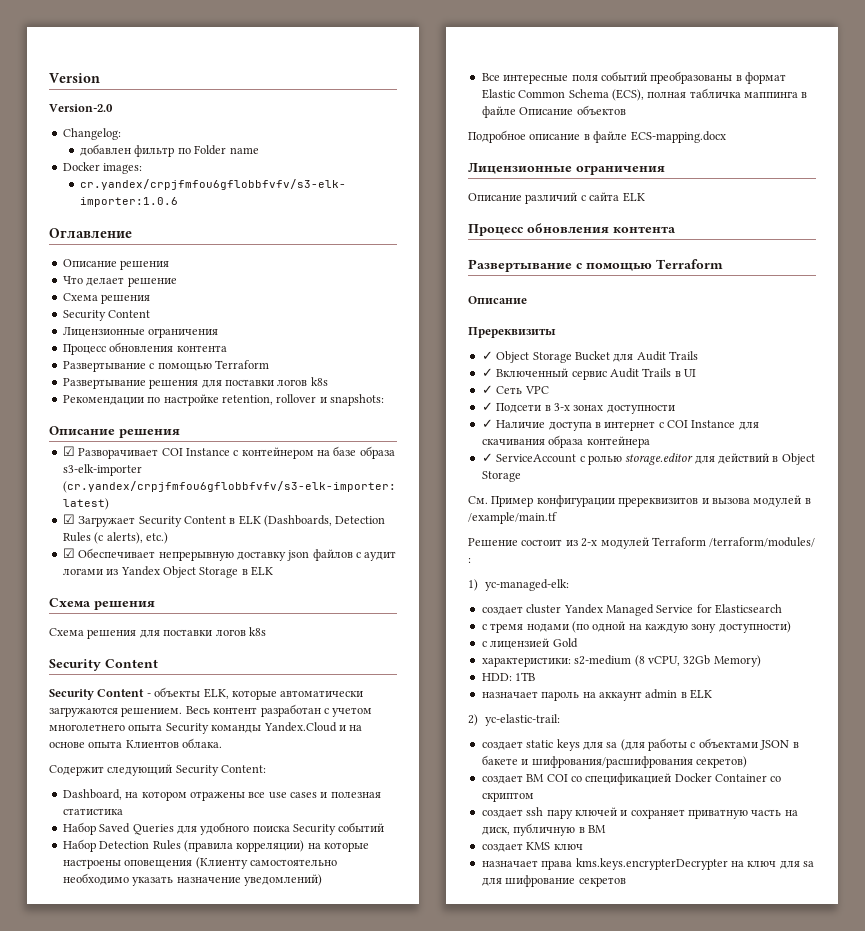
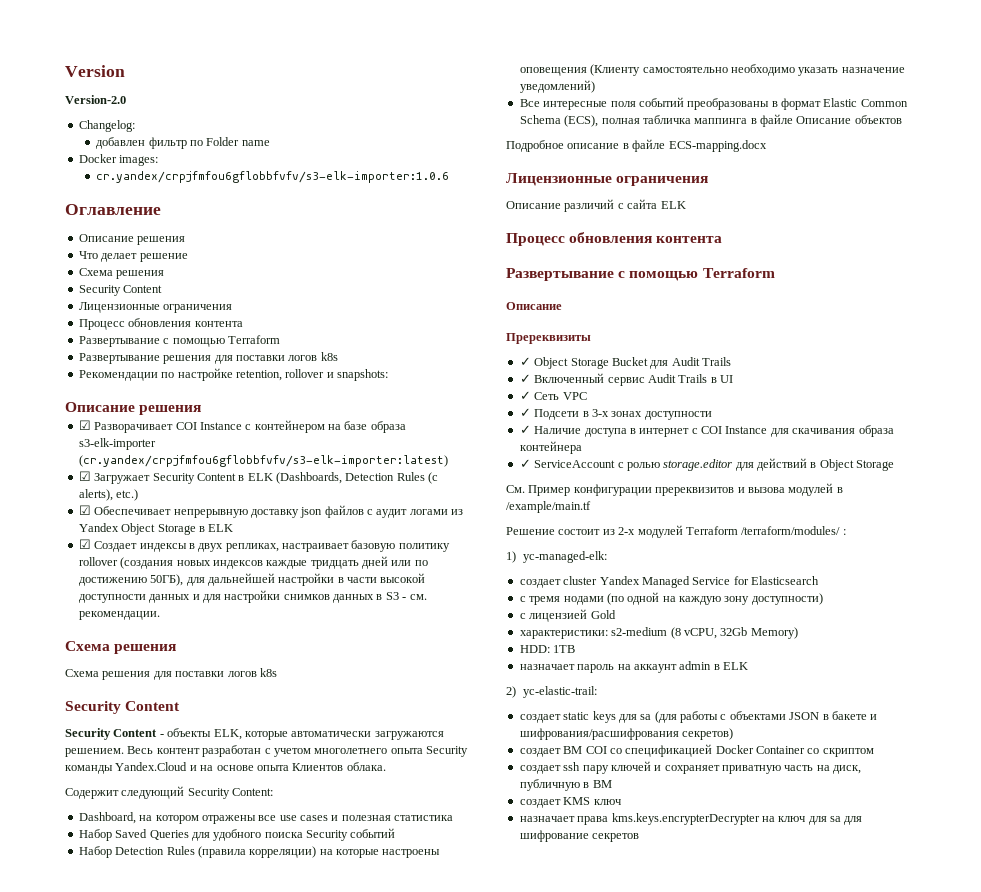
+ ☑ Создает индексы в двух репликах, настраивает базовую политику rollover (создания новых индексов каждые тридцать дней или по достижению 50ГБ), для дальнейшей настройки в части высокой доступности данных и для настройки снимков данных в S3 - см. рекомендации.

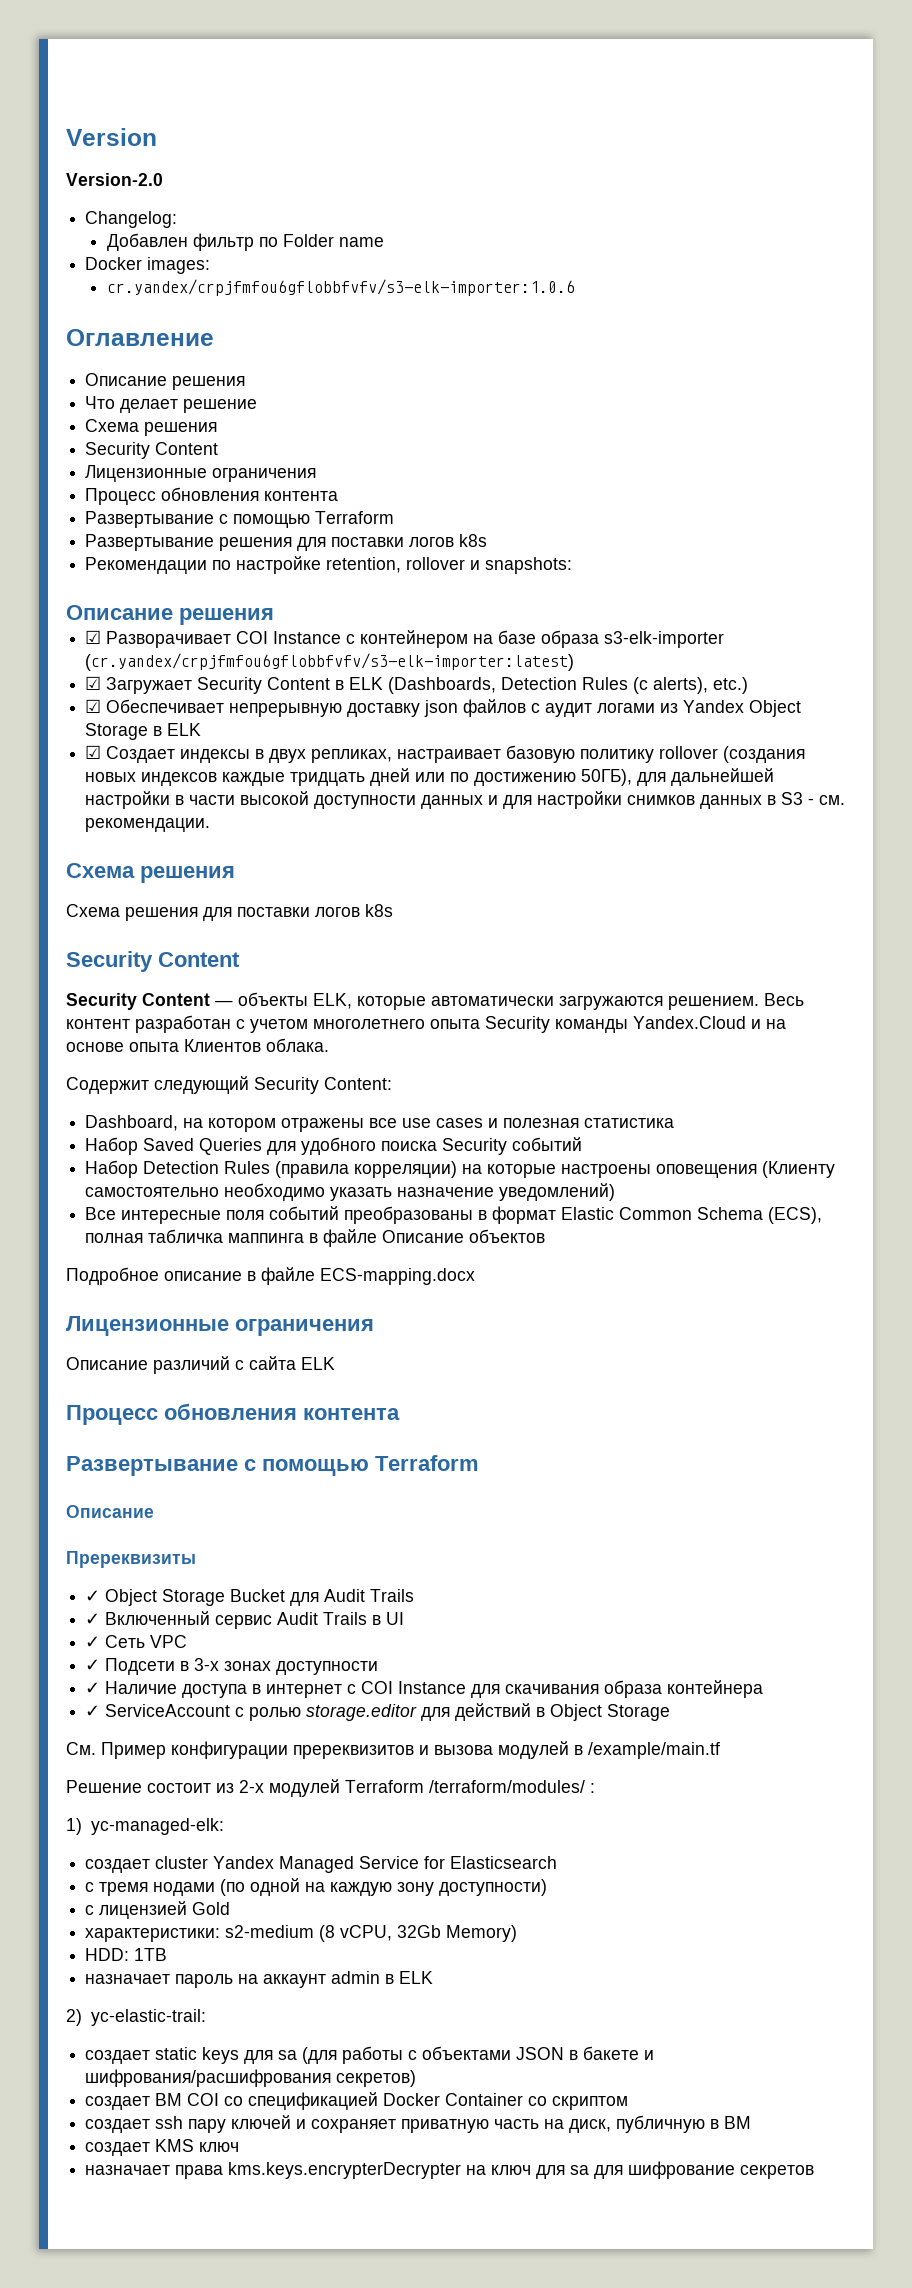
- добавлен фильтр по Folder name
+ Добавлен фильтр по Folder name
- Security Content - объекты ELK, которые автоматически загружаются решением.
+ Security Content — объекты ELK, которые автоматически загружаются решением.

